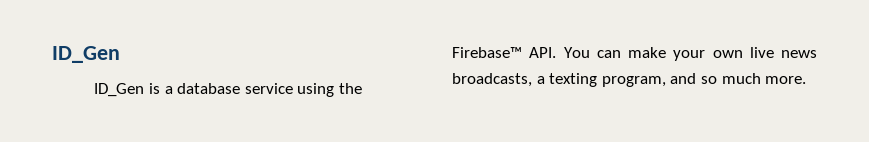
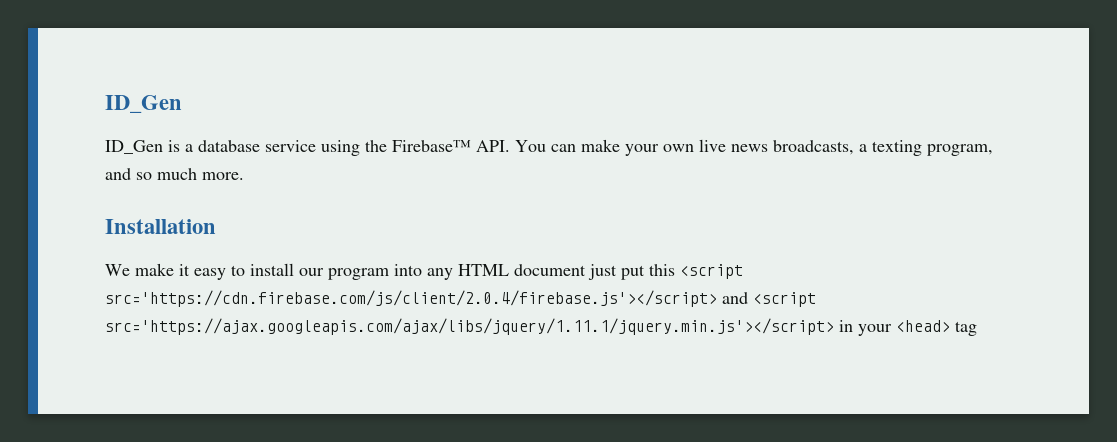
+ Installation
+ We make it easy to install our program into any HTML document just put this <script src='https://cdn.firebase.com/js/client/2.0.4/firebase.js'></script> and <script src='https://ajax.googleapis.com/ajax/libs/jquery/1.11.1/jquery.min.js'></script> in your <head> tag

